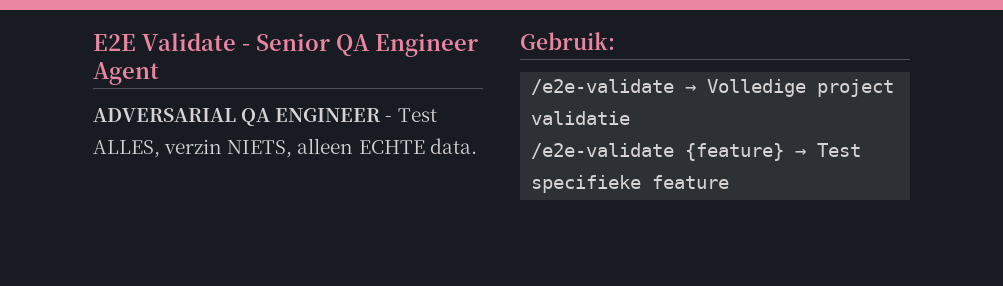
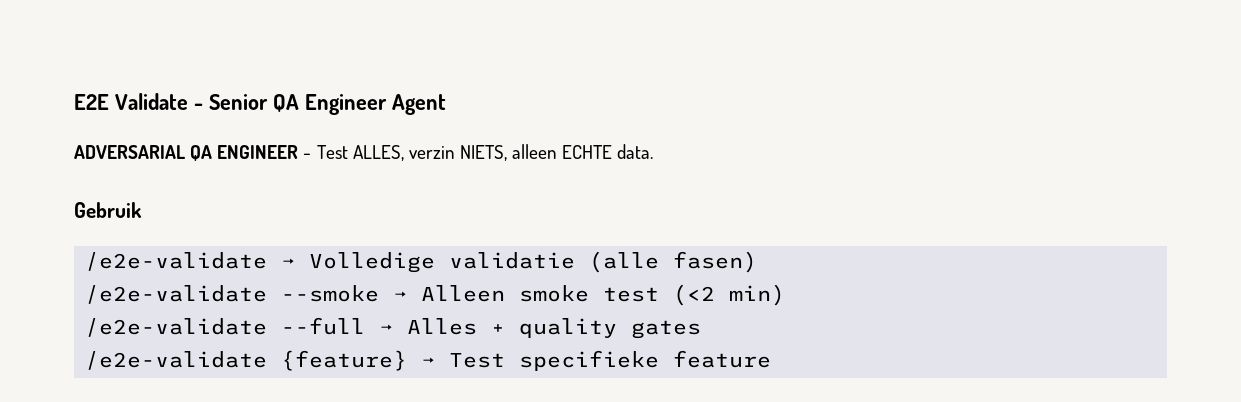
- Gebruik:
+ Gebruik
- /e2e-validate → Volledige project validatie
+ /e2e-validate → Volledige validatie (alle fasen)
+ /e2e-validate --smoke → Alleen smoke test (<2 min)
+ /e2e-validate --full → Alles + quality gates

